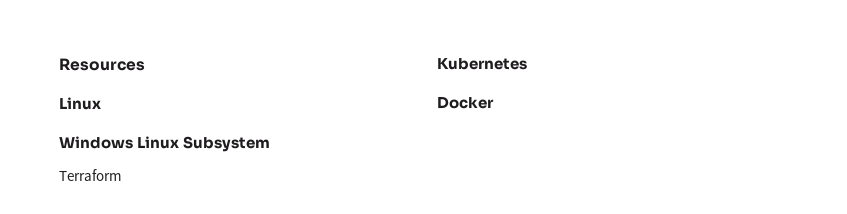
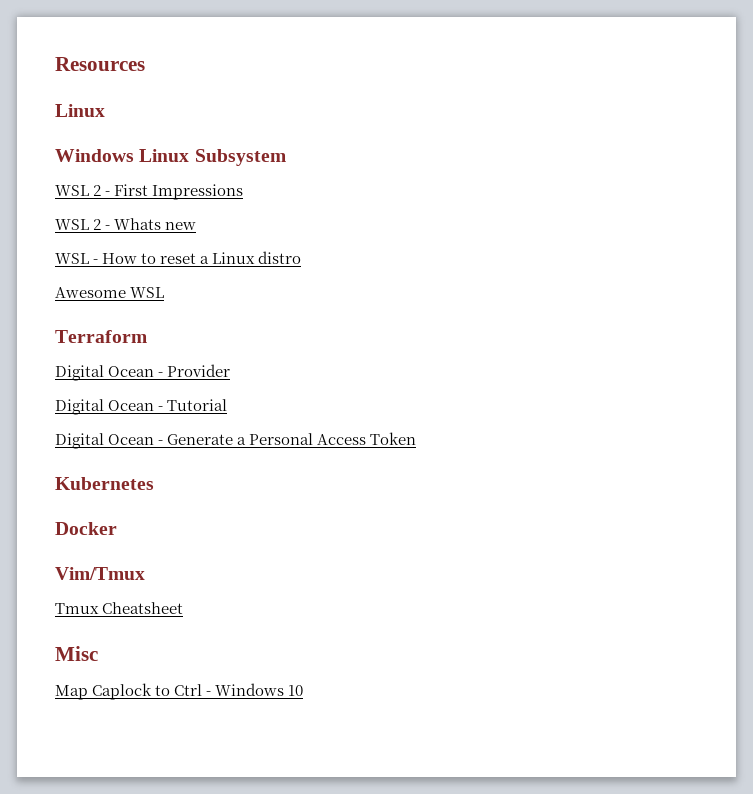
+ WSL 2 - First Impressions
+ WSL 2 - Whats new
+ WSL - How to reset a Linux distro
+ Awesome WSL
  Terraform
+ Digital Ocean - Provider
+ Digital Ocean - Tutorial
+ Digital Ocean - Generate a Personal Access Token
  Kubernetes
  Docker
+ Vim/Tmux
+ Tmux Cheatsheet
+ Misc
+ Map Caplock to Ctrl - Windows 10

